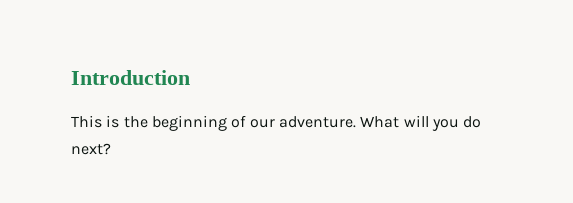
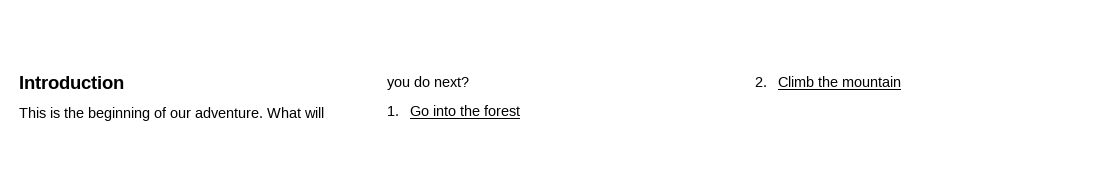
+ 1. Go into the forest
+ 2. Climb the mountain

